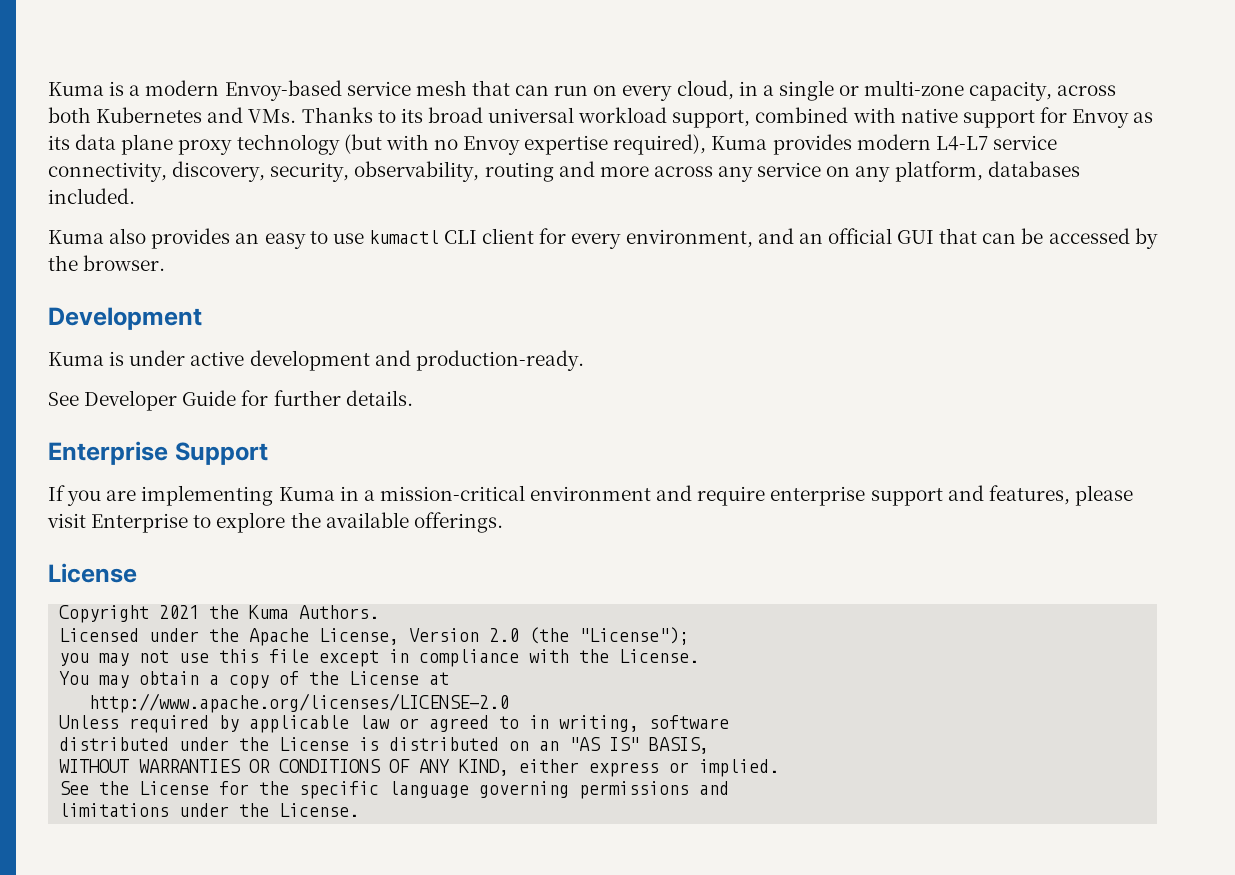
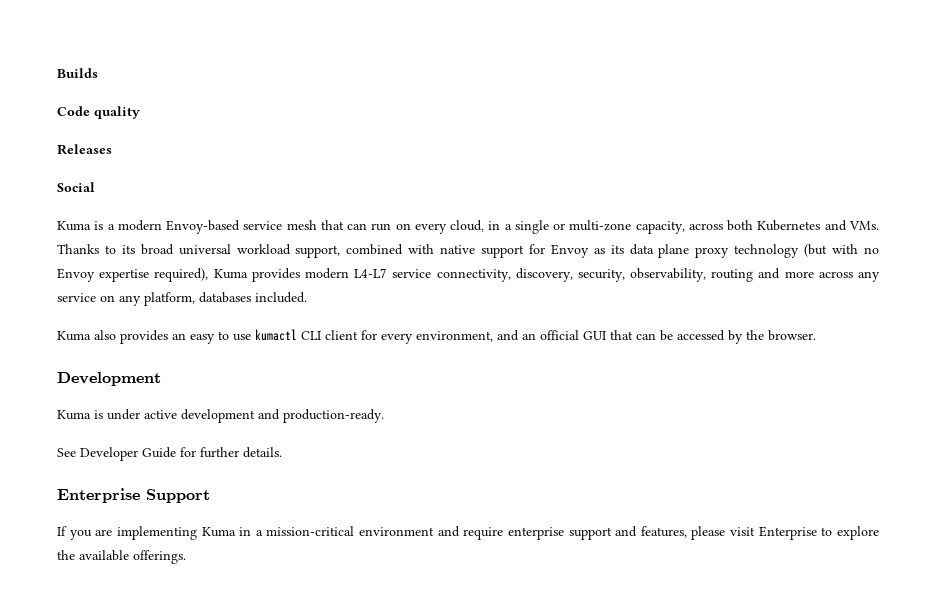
+ Builds
+ Code quality
+ Releases
+ Social
  If you are implementing Kuma in a mission-critical environment and require enterprise support and features, please visit Enterprise to explore the available offerings.
- License
- Copyright 2021 the Kuma Authors.
- Licensed under the Apache License, Version 2.0 (the "License");
- you may not use this file except in compliance with the License.
- You may obtain a copy of the License at
- http://www.apache.org/licenses/LICENSE-2.0
- Unless required by applicable law or agreed to in writing, software
- distributed under the License is distributed on an "AS IS" BASIS,
- WITHOUT WARRANTIES OR CONDITIONS OF ANY KIND, either express or implied.
- See the License for the specific language governing permissions and
- limitations under the License.

